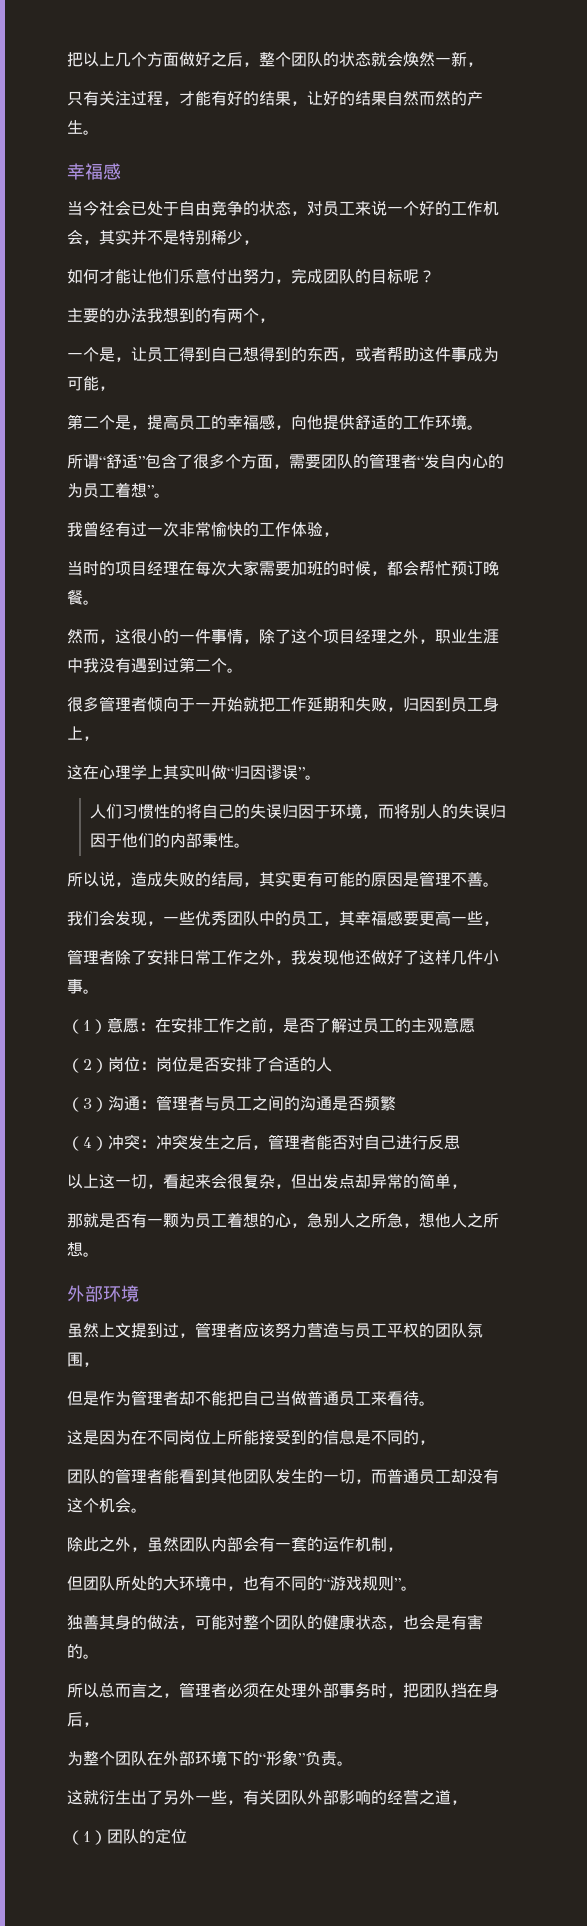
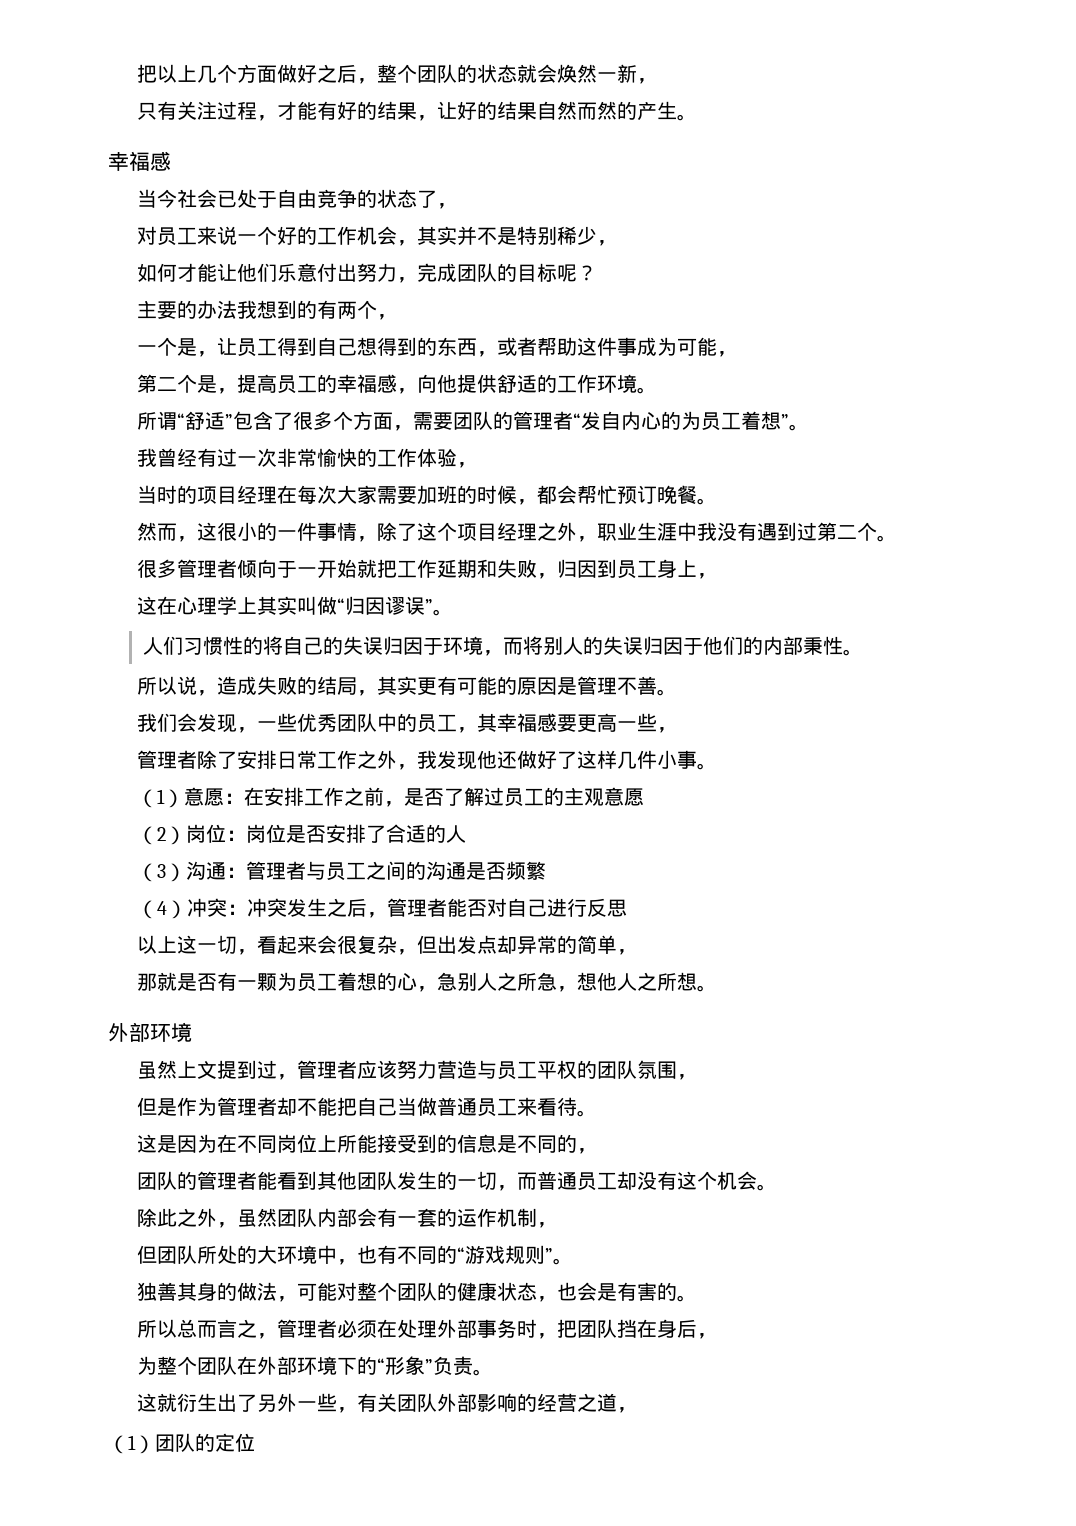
- 当今社会已处于自由竞争的状态，对员工来说一个好的工作机会，其实并不是特别稀少，
+ 当今社会已处于自由竞争的状态了，
+ 对员工来说一个好的工作机会，其实并不是特别稀少，

